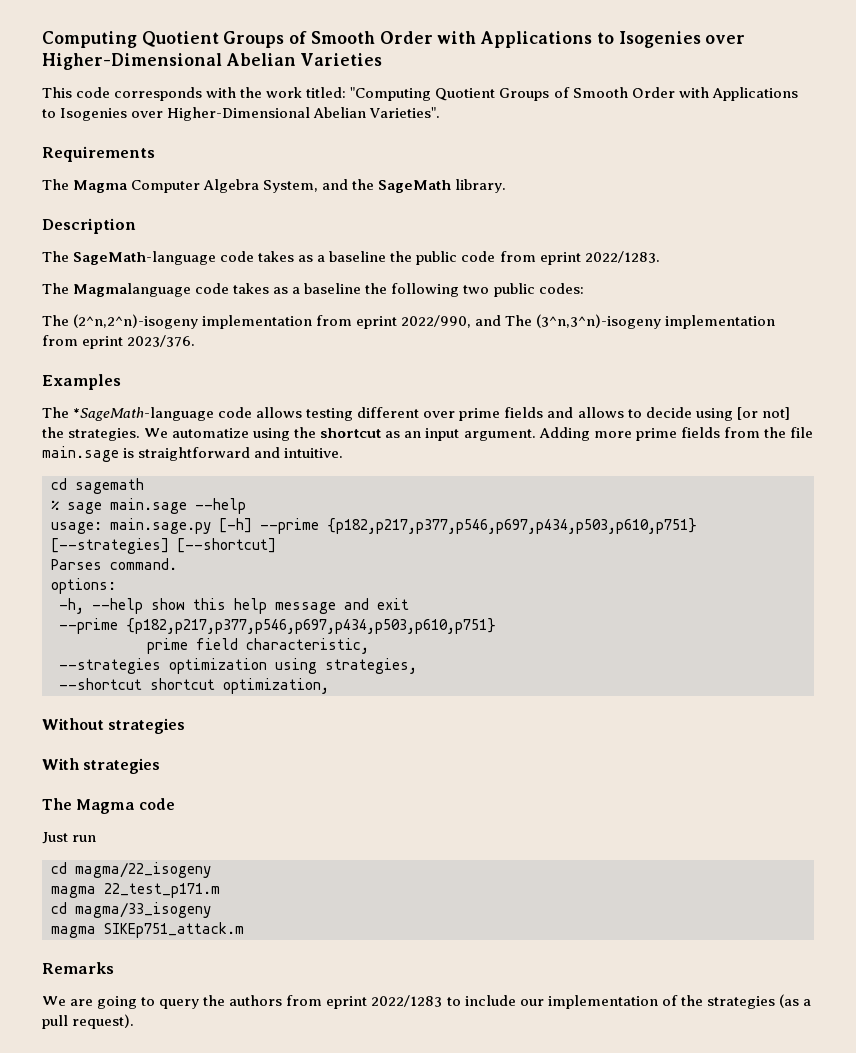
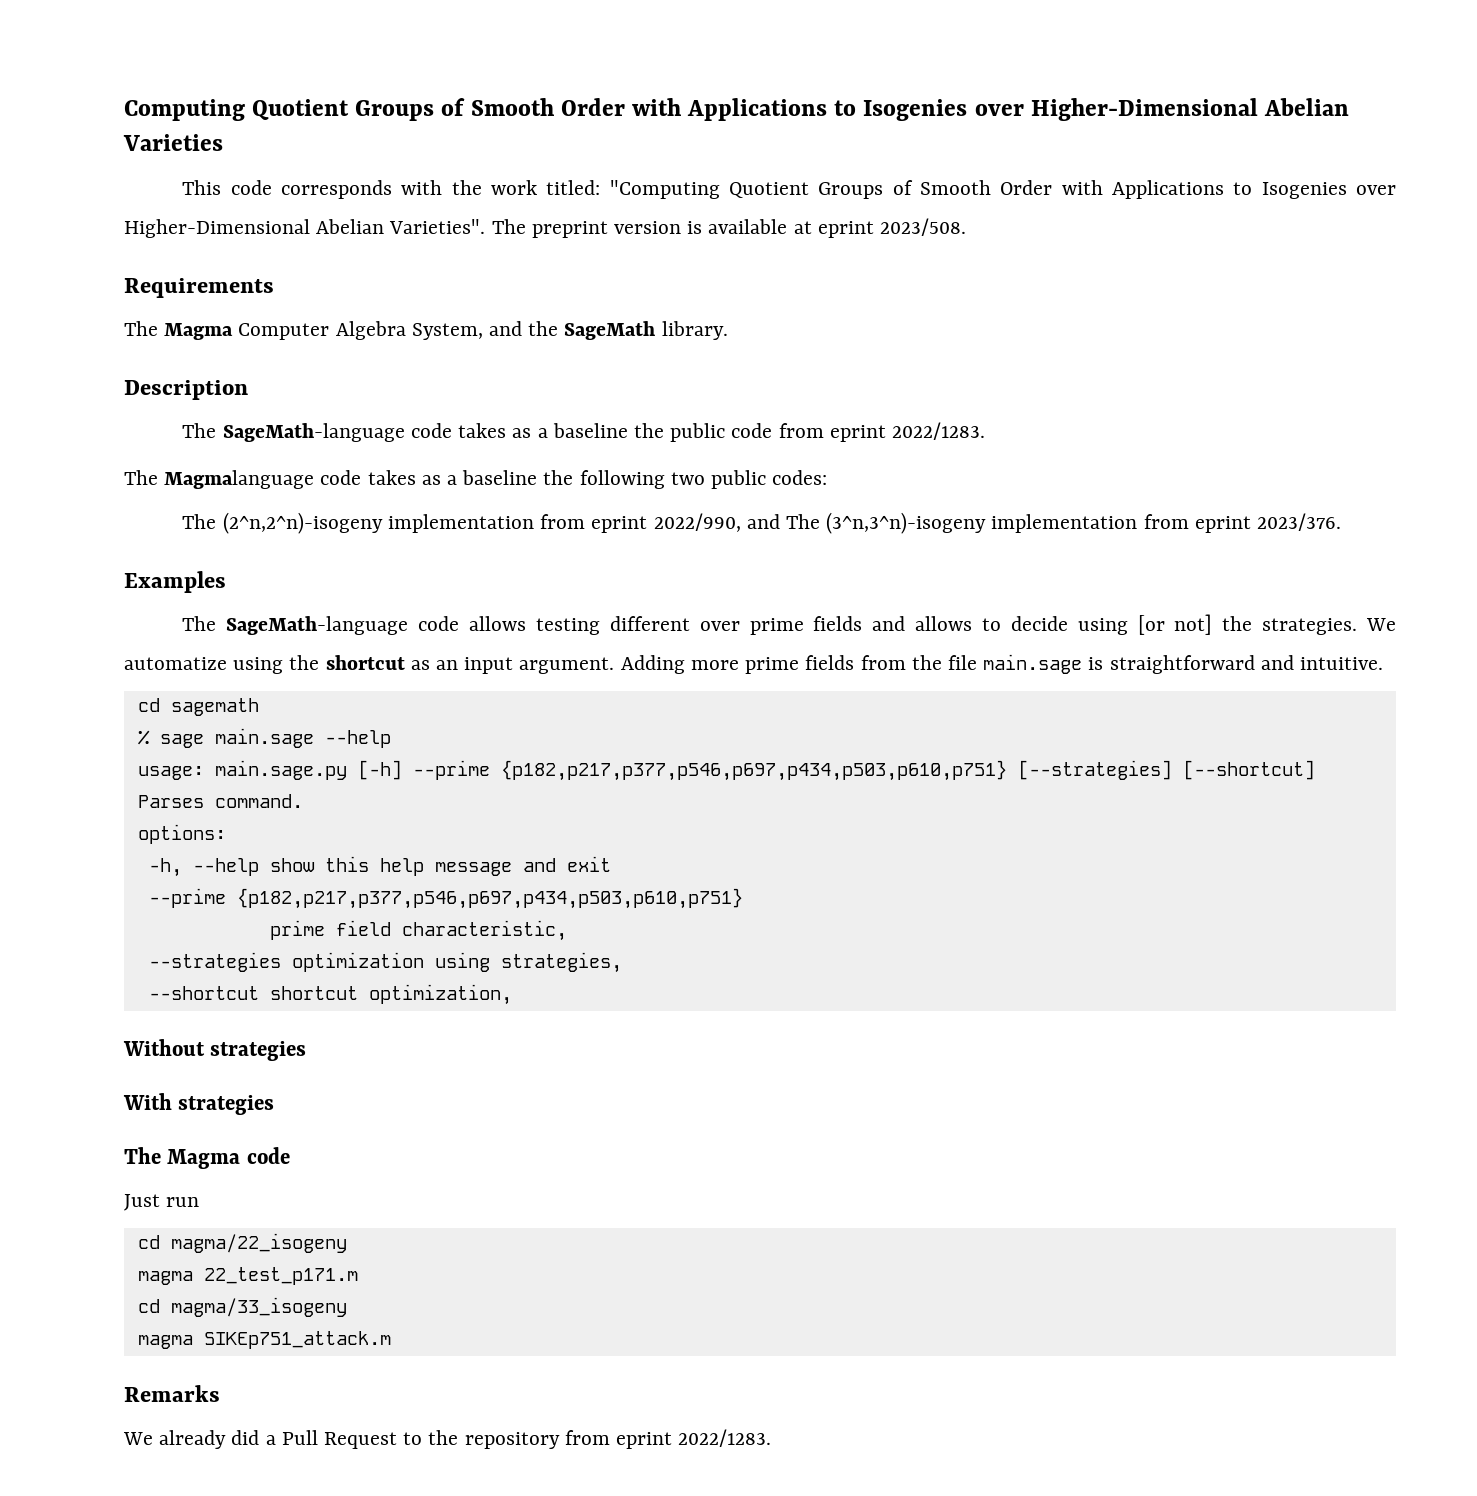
+ The preprint version is available at eprint 2023/508.
- The *SageMath-language code allows testing different over prime fields and allows to decide using [or not] the strategies.
+ The SageMath-language code allows testing different over prime fields and allows to decide using [or not] the strategies.
- We are going to query the authors from eprint 2022/1283 to include our implementation of the strategies (as a pull request).
+ We already did a Pull Request to the repository from eprint 2022/1283.

